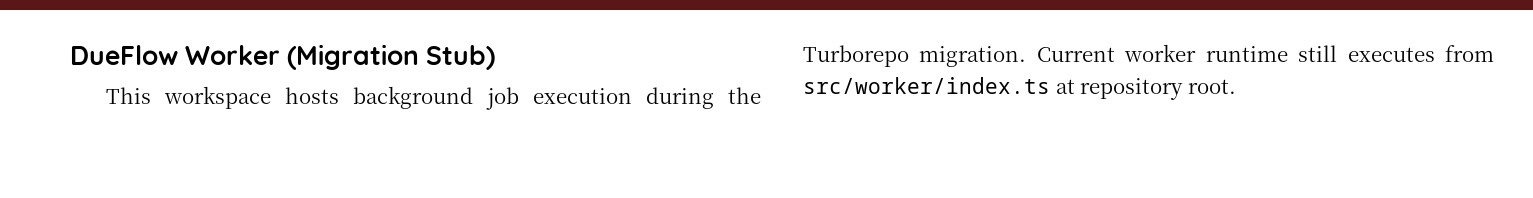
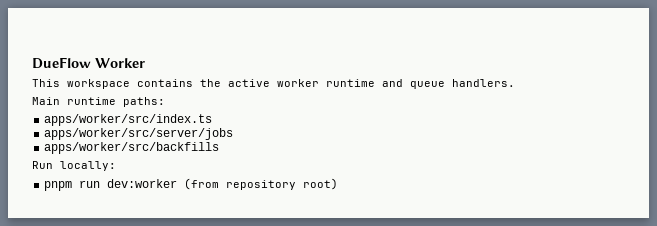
- DueFlow Worker (Migration Stub)
+ DueFlow Worker
- This workspace hosts background job execution during the Turborepo migration. Current worker runtime still executes from src/worker/index.ts at repository root.
+ This workspace contains the active worker runtime and queue handlers.
+ Main runtime paths:
+ apps/worker/src/index.ts
+ apps/worker/src/server/jobs
+ apps/worker/src/backfills
+ Run locally:
+ pnpm run dev:worker (from repository root)

